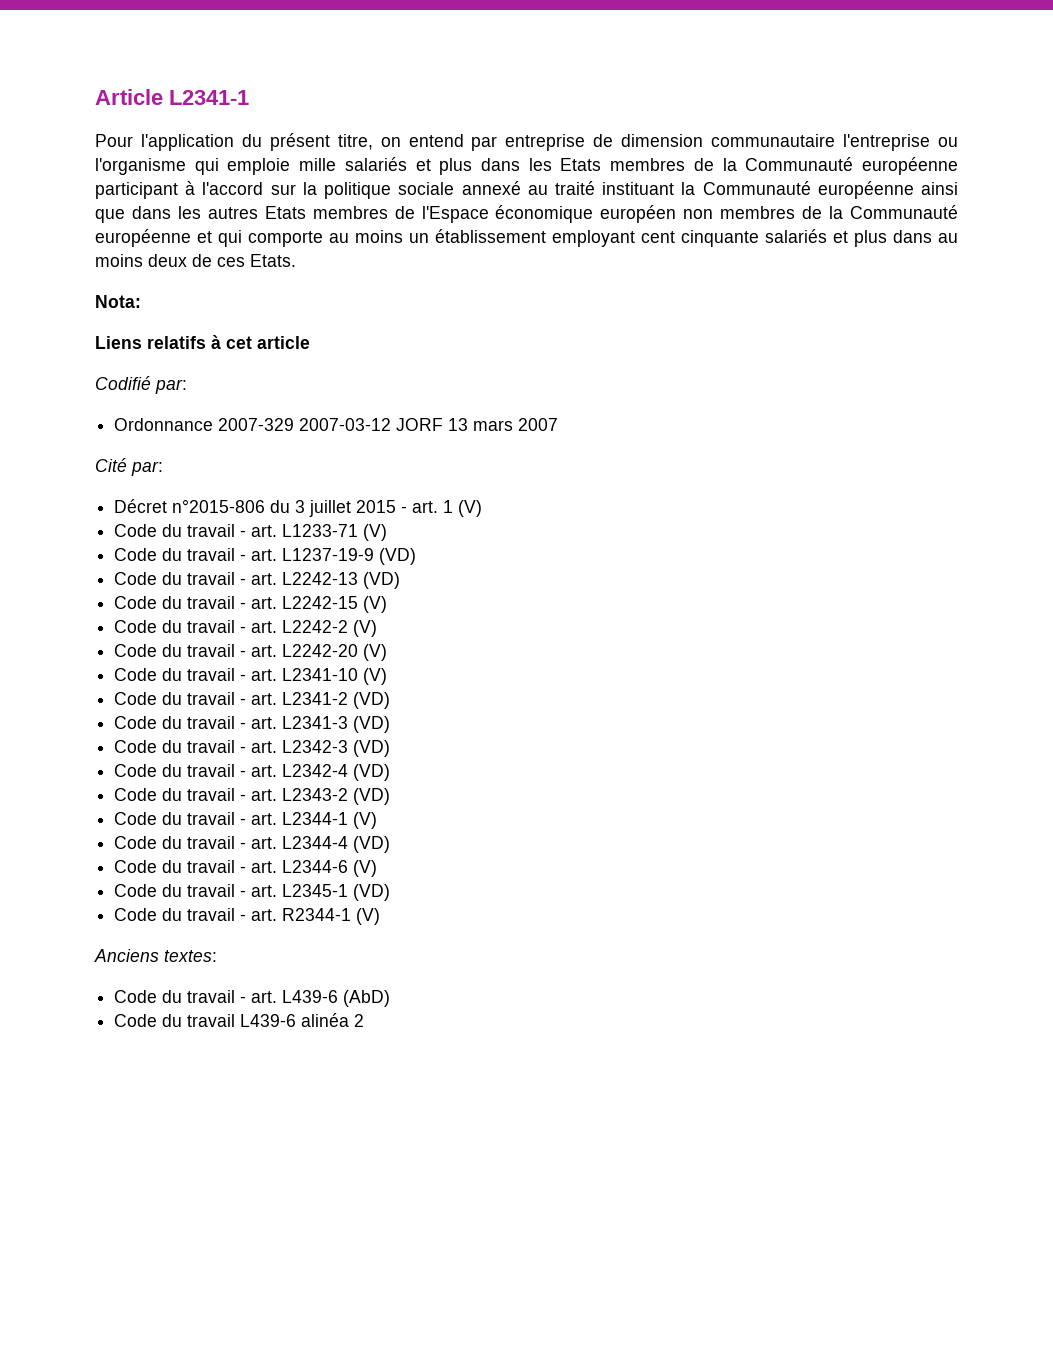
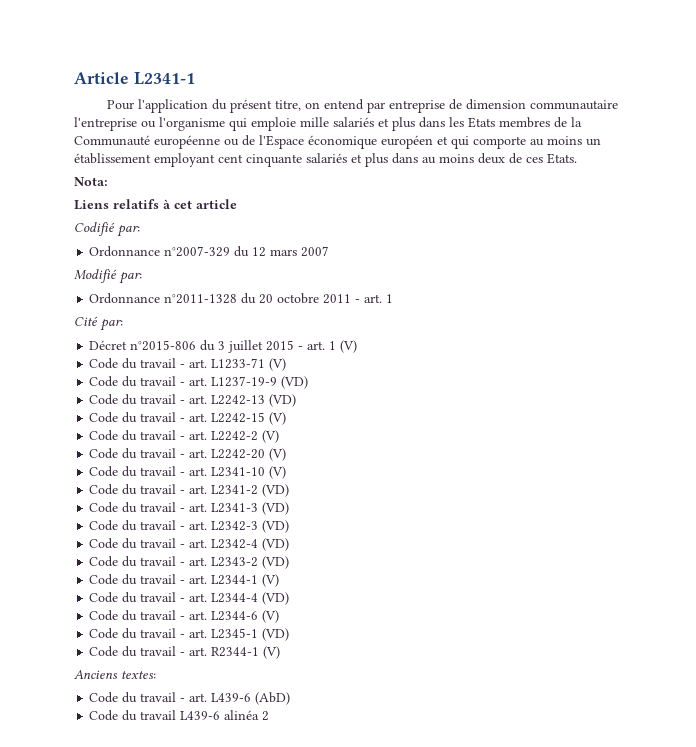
- Pour l'application du présent titre, on entend par entreprise de dimension communautaire l'entreprise ou l'organisme qui emploie mille salariés et plus dans les Etats membres de la Communauté européenne participant à l'accord sur la politique sociale annexé au traité instituant la Communauté européenne ainsi que dans les autres Etats membres de l'Espace économique européen non membres de la Communauté européenne et qui comporte au moins un établissement employant cent cinquante salariés et plus dans au moins deux de ces Etats.
+ Pour l'application du présent titre, on entend par entreprise de dimension communautaire l'entreprise ou l'organisme qui emploie mille salariés et plus dans les Etats membres de la Communauté européenne ou de l'Espace économique européen et qui comporte au moins un établissement employant cent cinquante salariés et plus dans au moins deux de ces Etats.
- Ordonnance 2007-329 2007-03-12 JORF 13 mars 2007
+ Ordonnance n°2007-329 du 12 mars 2007
+ Modifié par:
+ Ordonnance n°2011-1328 du 20 octobre 2011 - art. 1

